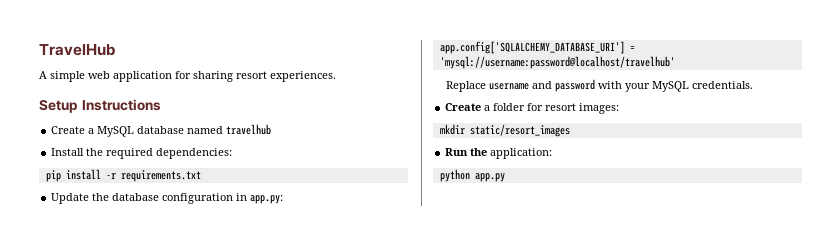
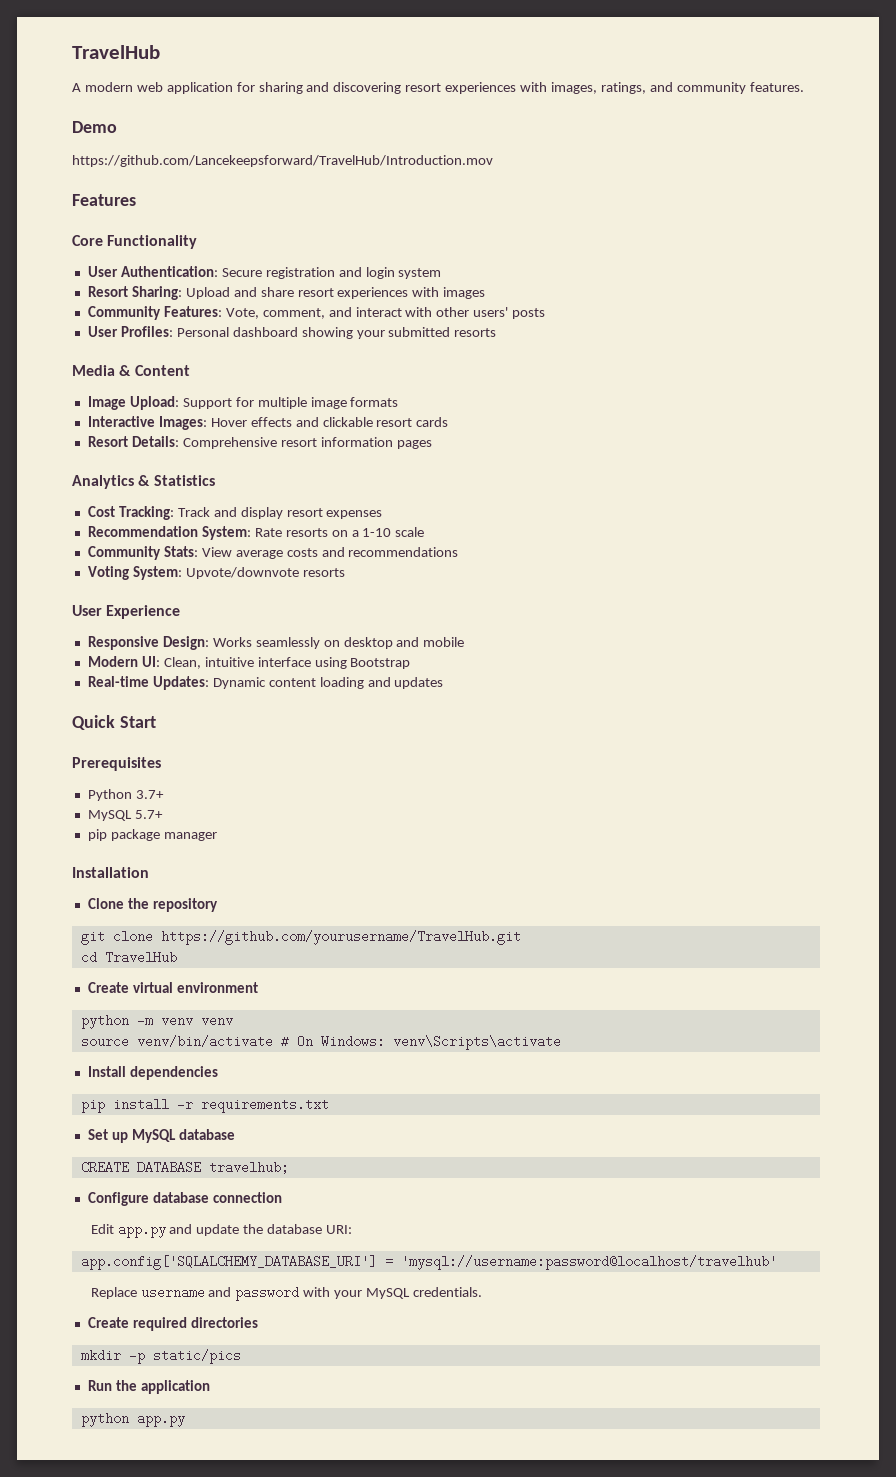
- A simple web application for sharing resort experiences.
- Setup Instructions
- Create a MySQL database named travelhub
- Install the required dependencies:
+ A modern web application for sharing and discovering resort experiences with images, ratings, and community features.
+ Demo
+ https://github.com/Lancekeepsforward/TravelHub/Introduction.mov
+ Features
+ Core Functionality
+ User Authentication: Secure registration and login system
+ Resort Sharing: Upload and share resort experiences with images
+ Community Features: Vote, comment, and interact with other users' posts
+ User Profiles: Personal dashboard showing your submitted resorts
+ Media & Content
+ Image Upload: Support for multiple image formats
+ Interactive Images: Hover effects and clickable resort cards
+ Resort Details: Comprehensive resort information pages
+ Analytics & Statistics
+ Cost Tracking: Track and display resort expenses
+ Recommendation System: Rate resorts on a 1-10 scale
+ Community Stats: View average costs and recommendations
+ Voting System: Upvote/downvote resorts
+ User Experience
+ Responsive Design: Works seamlessly on desktop and mobile
+ Modern UI: Clean, intuitive interface using Bootstrap
+ Real-time Updates: Dynamic content loading and updates
+ Quick Start
+ Prerequisites
+ Python 3.7+
+ MySQL 5.7+
+ pip package manager
+ Installation
+ Clone the repository
+ git clone https://github.com/yourusername/TravelHub.git
+ cd TravelHub
+ Create virtual environment
+ python -m venv venv
+ source venv/bin/activate # On Windows: venv\Scripts\activate
+ Install dependencies
  pip install -r requirements.txt
- Update the database configuration in app.py:
+ Set up MySQL database
+ CREATE DATABASE travelhub;
+ Configure database connection
+ Edit app.py and update the database URI:
- Create a folder for resort images:
+ Create required directories
- mkdir static/resort_images
+ mkdir -p static/pics
- Run the application:
+ Run the application

